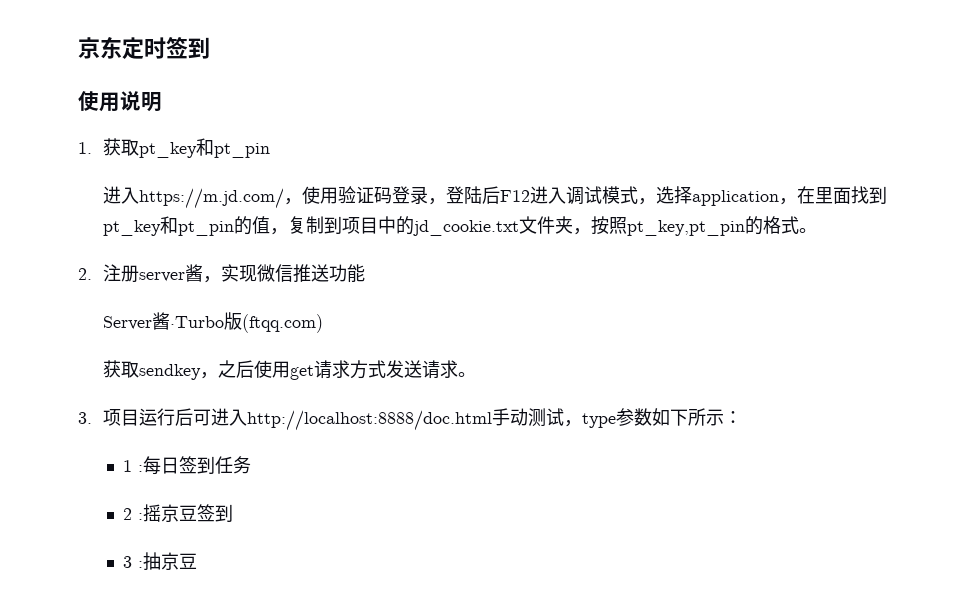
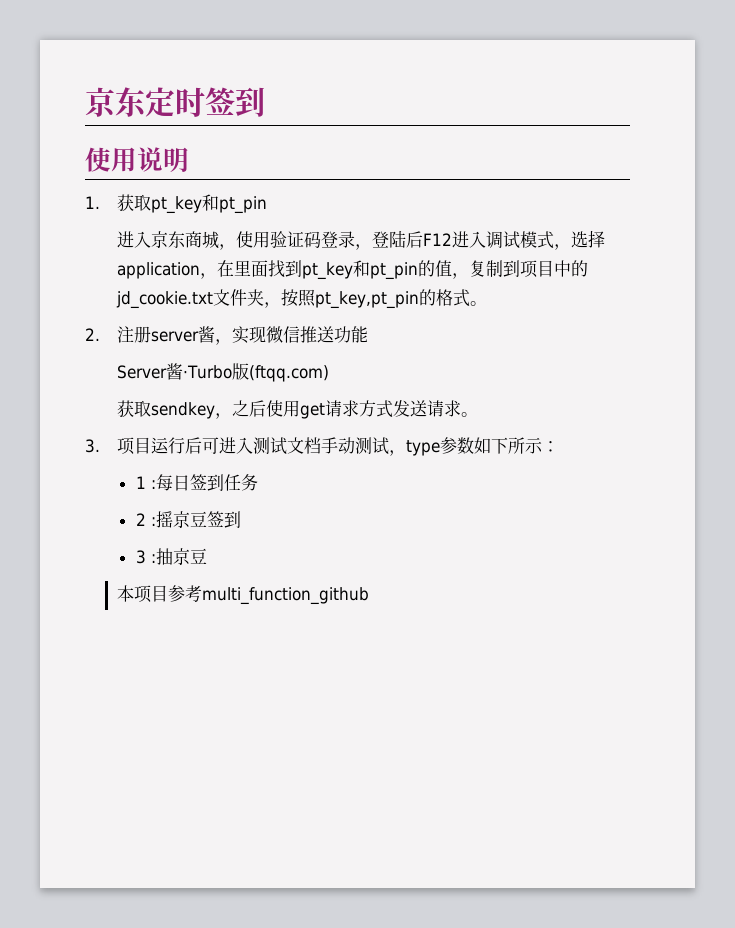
- 进入https://m.jd.com/，使用验证码登录，登陆后F12进入调试模式，选择application，在里面找到pt_key和pt_pin的值，复制到项目中的jd_cookie.txt文件夹，按照pt_key,pt_pin的格式。
+ 进入京东商城，使用验证码登录，登陆后F12进入调试模式，选择application，在里面找到pt_key和pt_pin的值，复制到项目中的jd_cookie.txt文件夹，按照pt_key,pt_pin的格式。
- 3.项目运行后可进入http://localhost:8888/doc.html手动测试，type参数如下所示：
+ 3.项目运行后可进入测试文档手动测试，type参数如下所示：
+ 本项目参考multi_function_github

